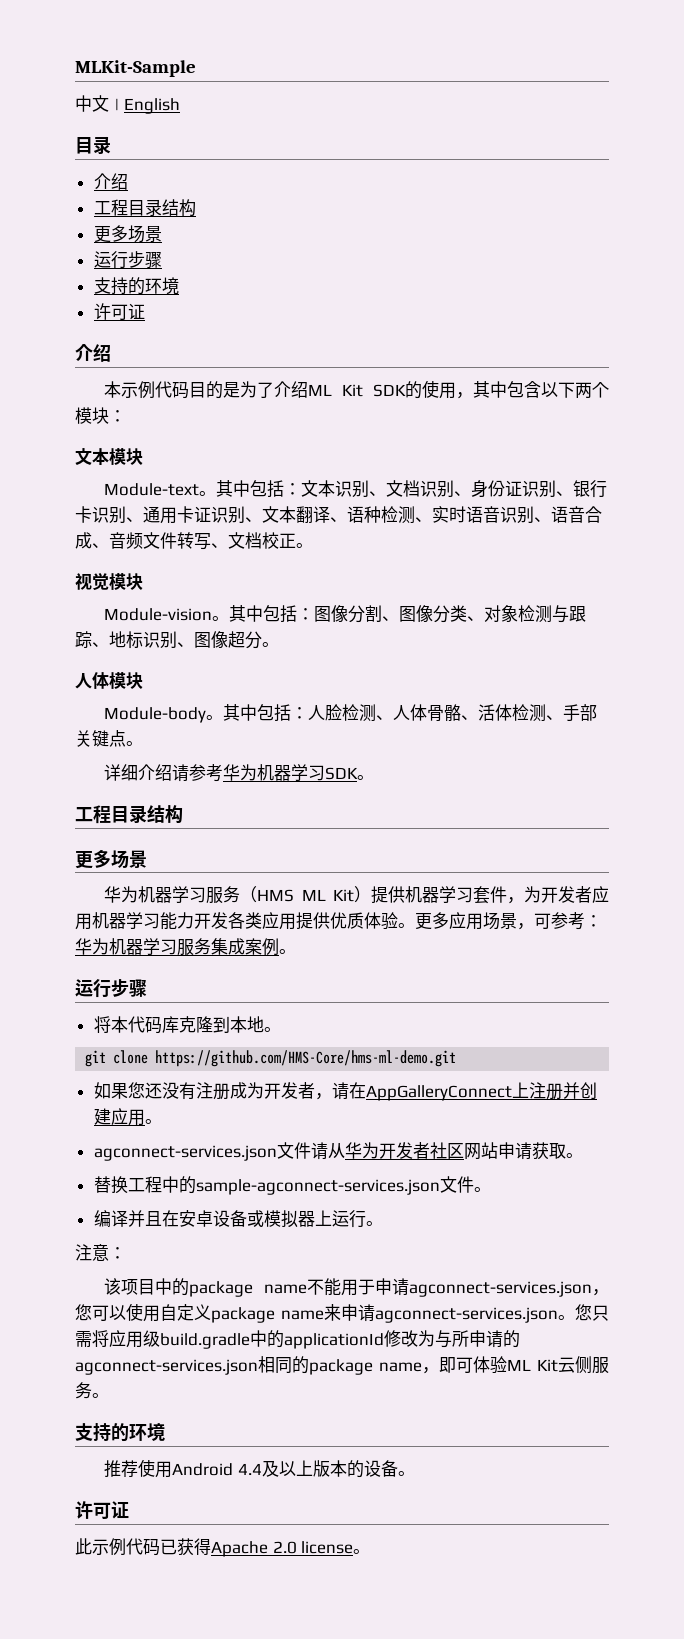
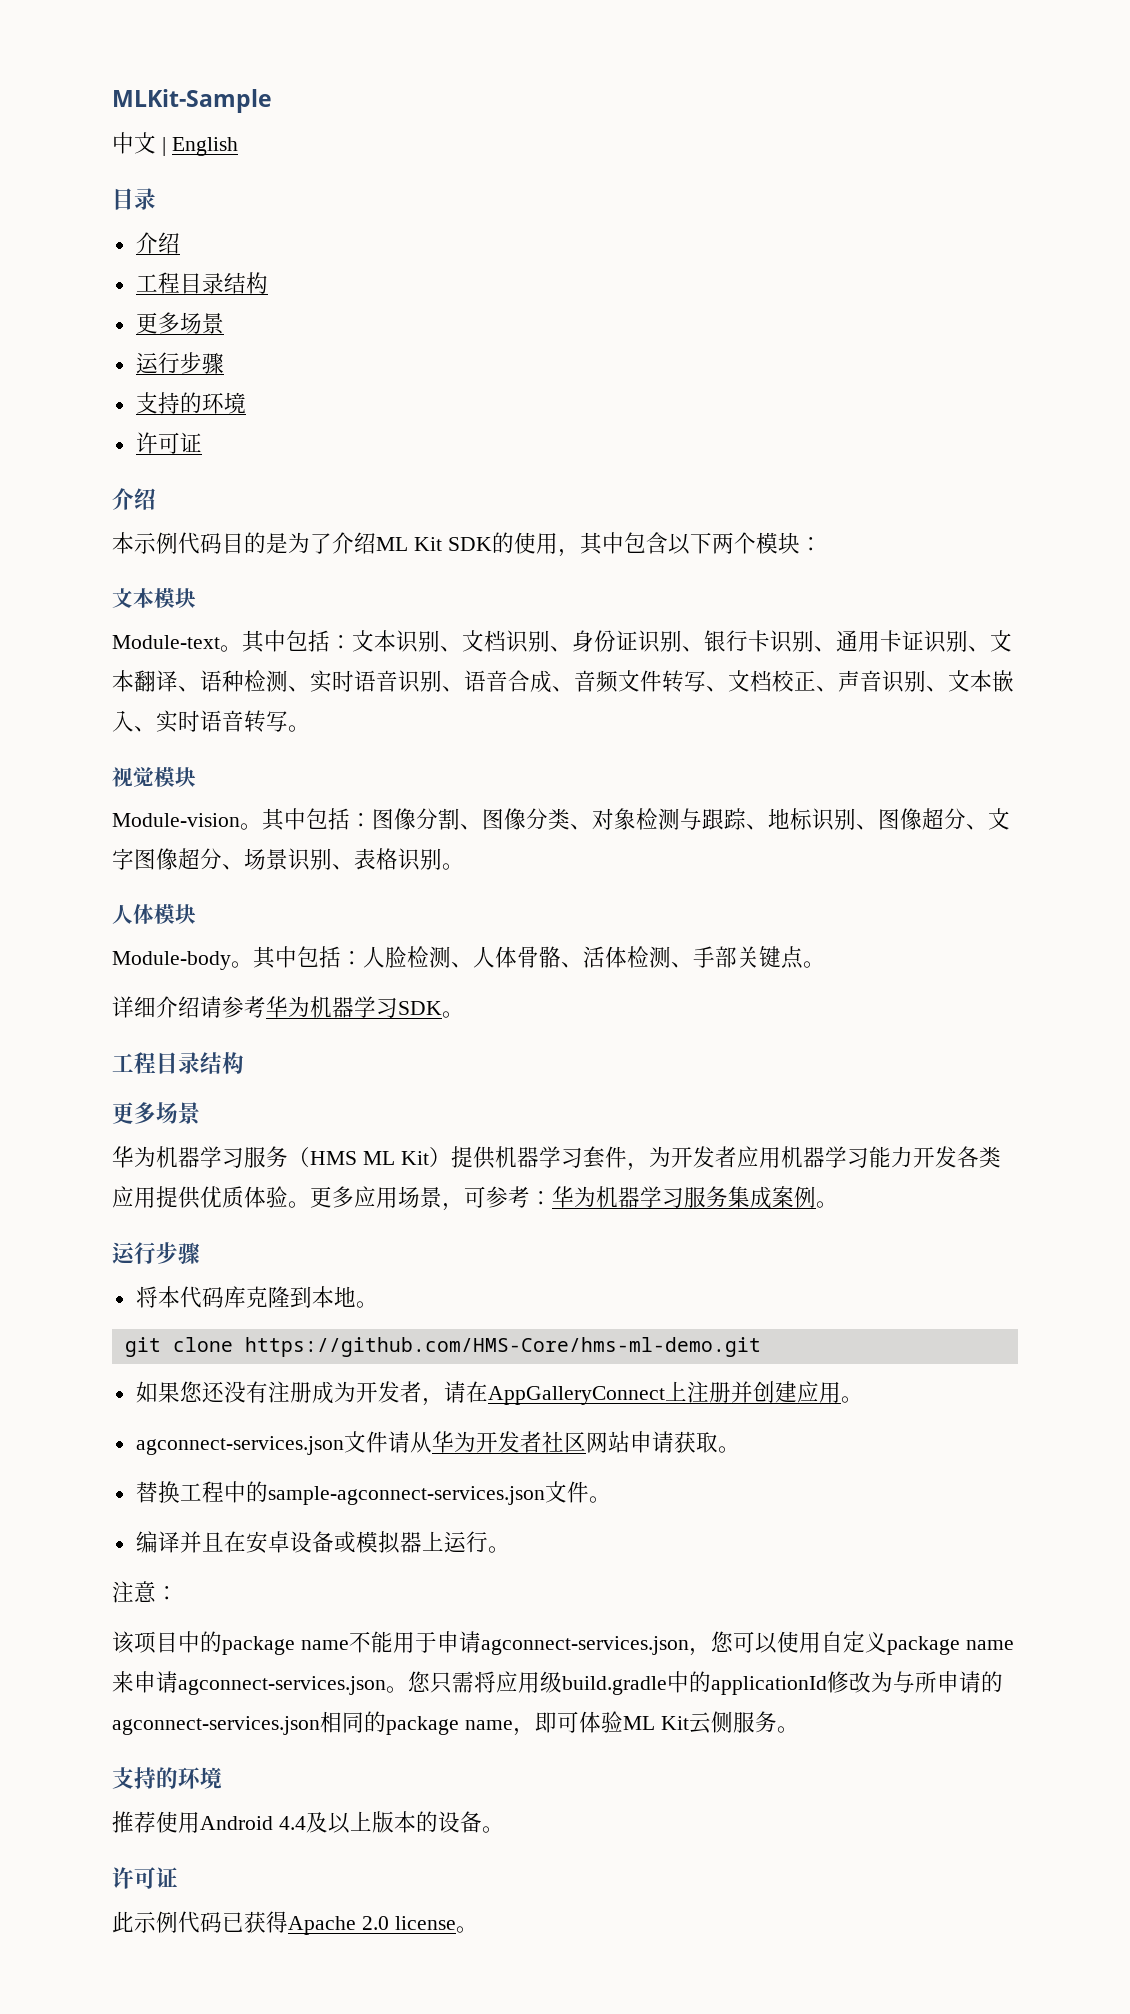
- 其中包括：文本识别、文档识别、身份证识别、银行卡识别、通用卡证识别、文本翻译、语种检测、实时语音识别、语音合成、音频文件转写、文档校正。
+ 其中包括：文本识别、文档识别、身份证识别、银行卡识别、通用卡证识别、文本翻译、语种检测、实时语音识别、语音合成、音频文件转写、文档校正、声音识别、文本嵌入、实时语音转写。
- 其中包括：图像分割、图像分类、对象检测与跟踪、地标识别、图像超分。
+ 其中包括：图像分割、图像分类、对象检测与跟踪、地标识别、图像超分、文字图像超分、场景识别、表格识别。

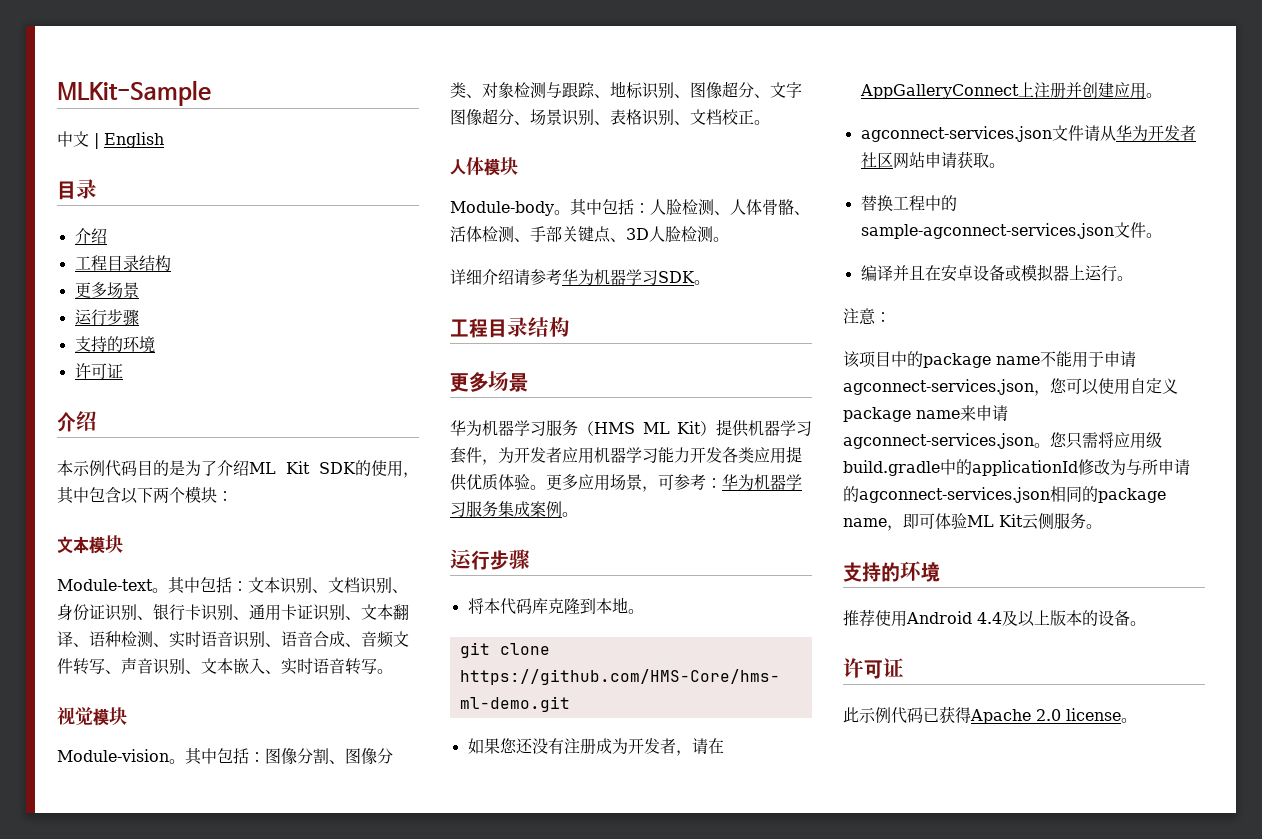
- 其中包括：文本识别、文档识别、身份证识别、银行卡识别、通用卡证识别、文本翻译、语种检测、实时语音识别、语音合成、音频文件转写、文档校正、声音识别、文本嵌入、实时语音转写。
+ 其中包括：文本识别、文档识别、身份证识别、银行卡识别、通用卡证识别、文本翻译、语种检测、实时语音识别、语音合成、音频文件转写、声音识别、文本嵌入、实时语音转写。
- 其中包括：图像分割、图像分类、对象检测与跟踪、地标识别、图像超分、文字图像超分、场景识别、表格识别。
+ 其中包括：图像分割、图像分类、对象检测与跟踪、地标识别、图像超分、文字图像超分、场景识别、表格识别、文档校正。
- 其中包括：人脸检测、人体骨骼、活体检测、手部关键点。
+ 其中包括：人脸检测、人体骨骼、活体检测、手部关键点、3D人脸检测。

